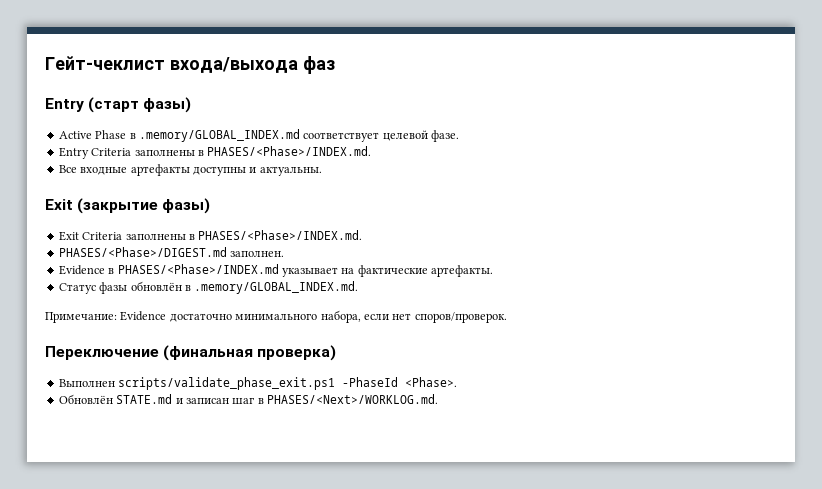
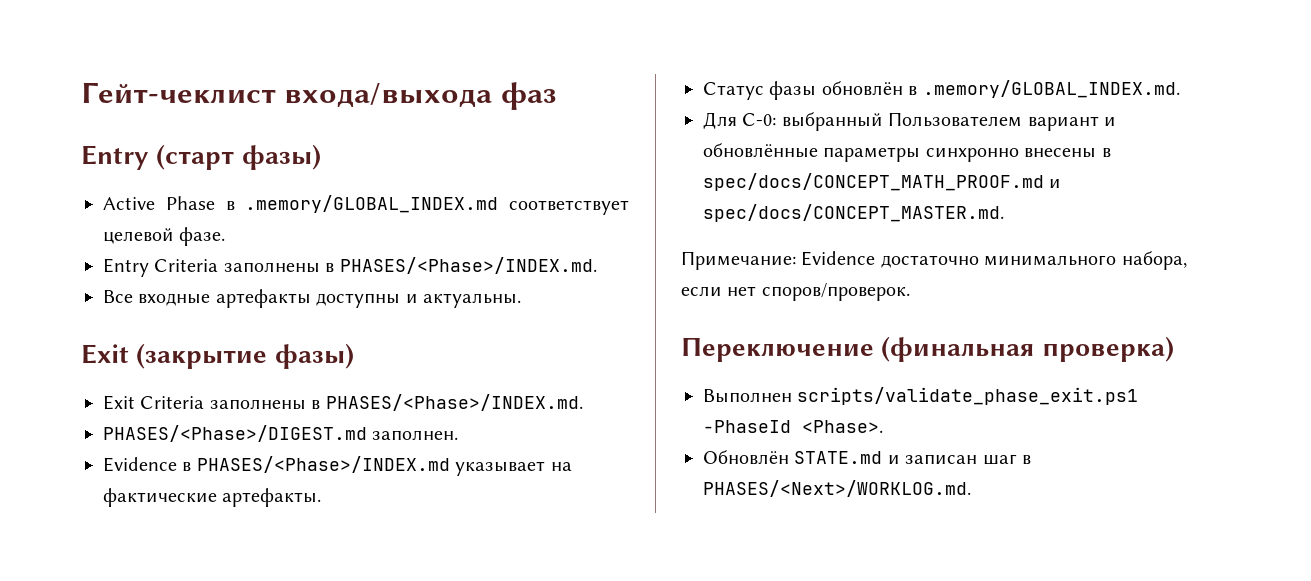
+ Для C-0: выбранный Пользователем вариант и обновлённые параметры синхронно внесены в spec/docs/CONCEPT_MATH_PROOF.md и spec/docs/CONCEPT_MASTER.md.

